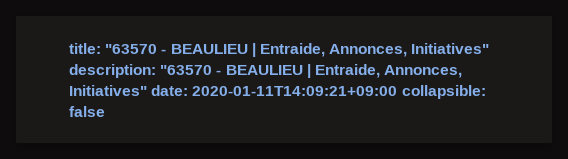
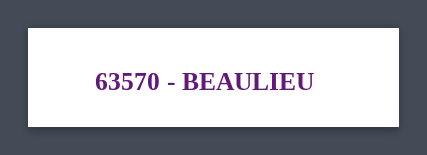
- title: "63570 - BEAULIEU | Entraide, Annonces, Initiatives" description: "63570 - BEAULIEU | Entraide, Annonces, Initiatives" date: 2020-01-11T14:09:21+09:00 collapsible: false
+ 63570 - BEAULIEU

